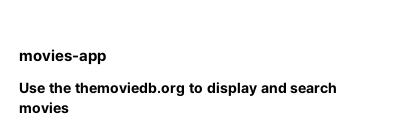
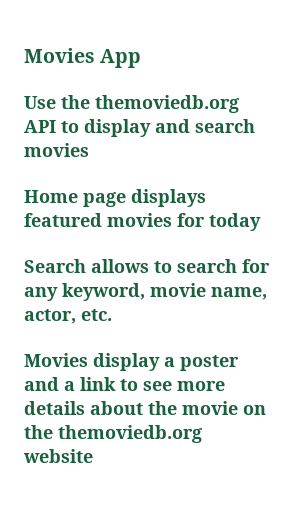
- movies-app
+ Movies App
- Use the themoviedb.org to display and search movies
+ Use the themoviedb.org API to display and search movies
+ Home page displays featured movies for today
+ Search allows to search for any keyword, movie name, actor, etc.
+ Movies display a poster and a link to see more details about the movie on the themoviedb.org website

